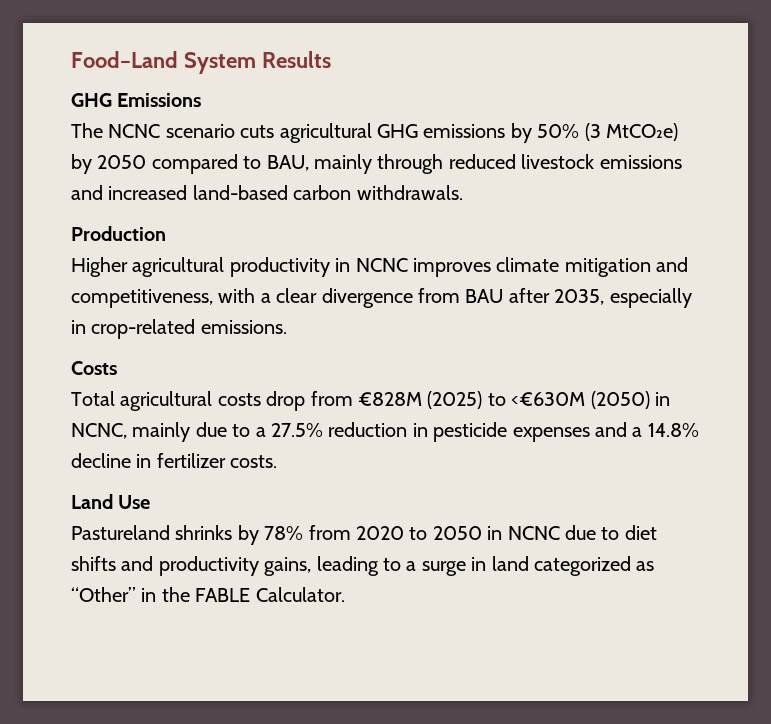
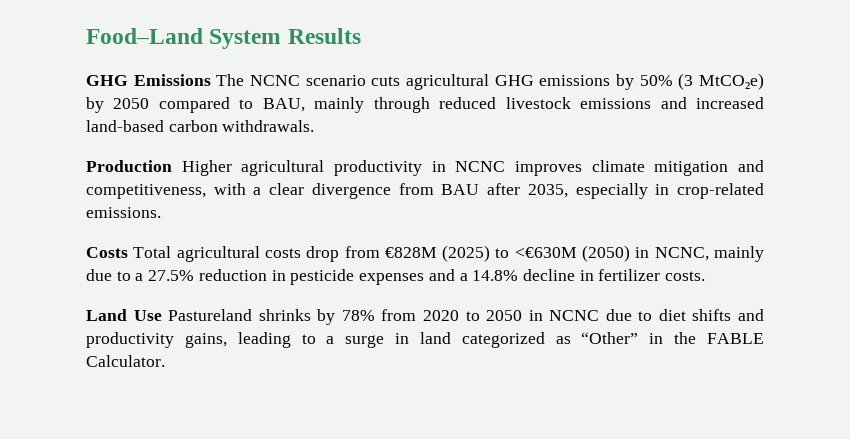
- GHG Emissions
- The NCNC scenario cuts agricultural GHG emissions by 50% (3 MtCO₂e) by 2050 compared to BAU, mainly through reduced livestock emissions and increased land-based carbon withdrawals.
+ GHG Emissions The NCNC scenario cuts agricultural GHG emissions by 50% (3 MtCO₂e) by 2050 compared to BAU, mainly through reduced livestock emissions and increased land-based carbon withdrawals.
- Production
- Higher agricultural productivity in NCNC improves climate mitigation and competitiveness, with a clear divergence from BAU after 2035, especially in crop-related emissions.
+ Production Higher agricultural productivity in NCNC improves climate mitigation and competitiveness, with a clear divergence from BAU after 2035, especially in crop-related emissions.
- Costs
- Total agricultural costs drop from €828M (2025) to <€630M (2050) in NCNC, mainly due to a 27.5% reduction in pesticide expenses and a 14.8% decline in fertilizer costs.
+ Costs Total agricultural costs drop from €828M (2025) to <€630M (2050) in NCNC, mainly due to a 27.5% reduction in pesticide expenses and a 14.8% decline in fertilizer costs.
- Land Use
- Pastureland shrinks by 78% from 2020 to 2050 in NCNC due to diet shifts and productivity gains, leading to a surge in land categorized as “Other” in the FABLE Calculator.
+ Land Use Pastureland shrinks by 78% from 2020 to 2050 in NCNC due to diet shifts and productivity gains, leading to a surge in land categorized as “Other” in the FABLE Calculator.

